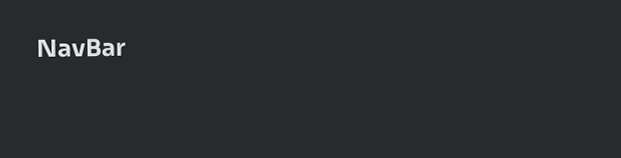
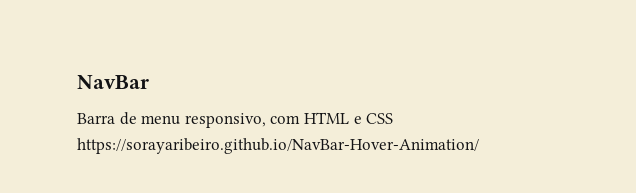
+ Barra de menu responsivo, com HTML e CSS https://sorayaribeiro.github.io/NavBar-Hover-Animation/

